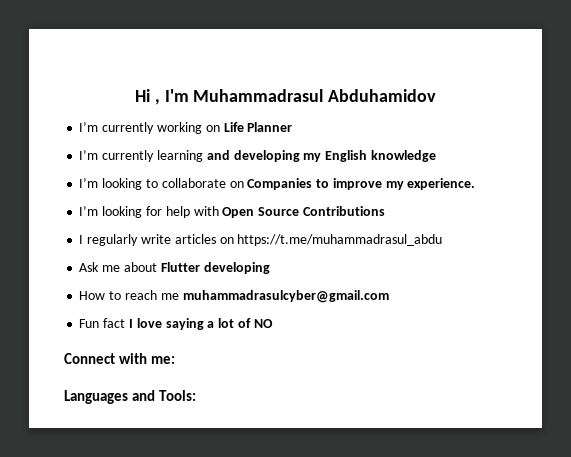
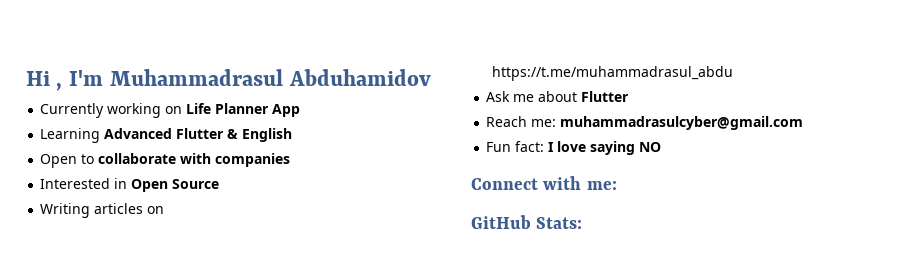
- I’m currently working on Life Planner
- I’m currently learning and developing my English knowledge
- I’m looking to collaborate on Companies to improve my experience.
- I’m looking for help with Open Source Contributions
- I regularly write articles on https://t.me/muhammadrasul_abdu
+ Currently working on Life Planner App
+ Learning Advanced Flutter & English
+ Open to collaborate with companies
+ Interested in Open Source
+ Writing articles on
+ https://t.me/muhammadrasul_abdu
- Ask me about Flutter developing
- How to reach me muhammadrasulcyber@gmail.com
+ Ask me about Flutter
+ Reach me: muhammadrasulcyber@gmail.com
- Fun fact I love saying a lot of NO
+ Fun fact: I love saying NO
- Languages and Tools:
+ GitHub Stats:

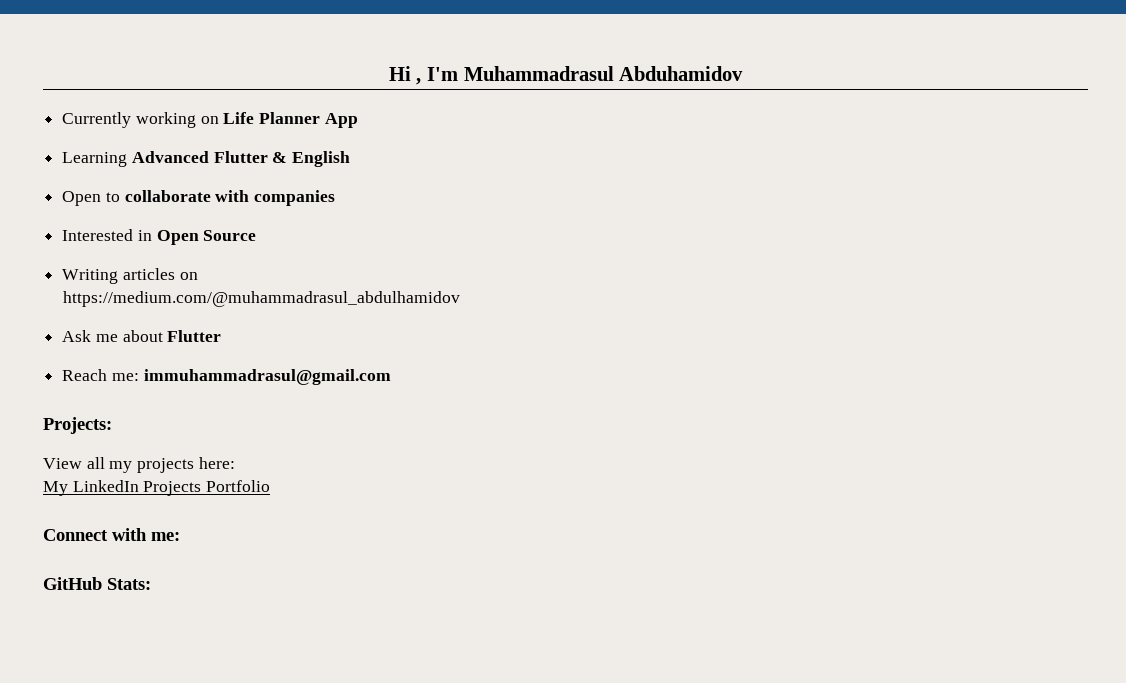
- https://t.me/muhammadrasul_abdu
+ https://medium.com/@muhammadrasul_abdulhamidov
- Reach me: muhammadrasulcyber@gmail.com
- Fun fact: I love saying NO
+ Reach me: immuhammadrasul@gmail.com
+ Projects:
+ View all my projects here:
+ My LinkedIn Projects Portfolio

